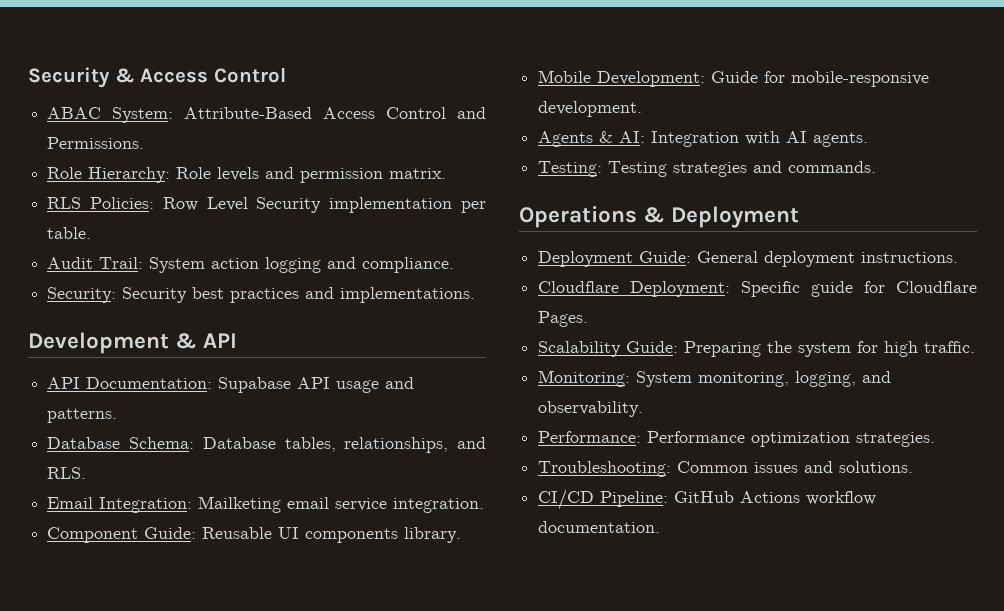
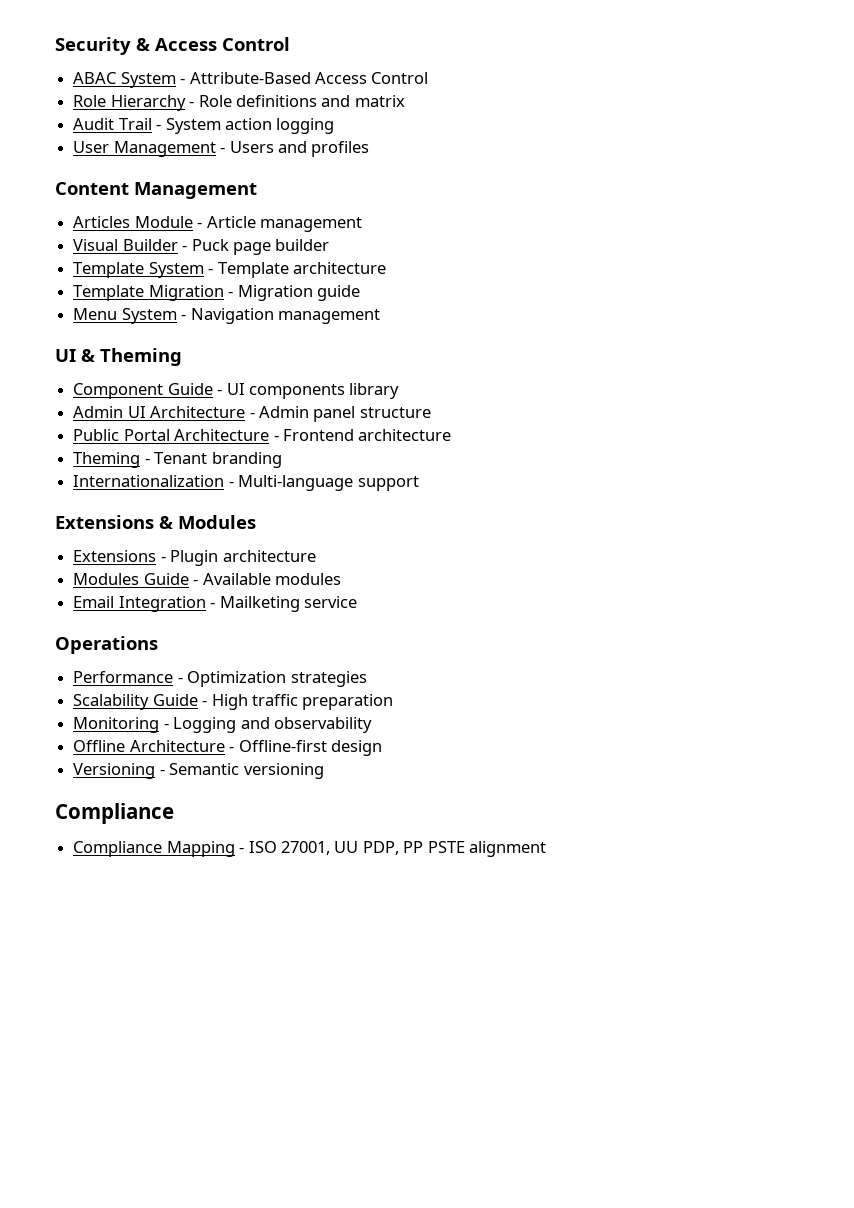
- ABAC System: Attribute-Based Access Control and Permissions.
- Role Hierarchy: Role levels and permission matrix.
- RLS Policies: Row Level Security implementation per table.
+ ABAC System - Attribute-Based Access Control
+ Role Hierarchy - Role definitions and matrix
- Audit Trail: System action logging and compliance.
- Security: Security best practices and implementations.
- Development & API
- API Documentation: Supabase API usage and patterns.
- Database Schema: Database tables, relationships, and RLS.
- Email Integration: Mailketing email service integration.
- Component Guide: Reusable UI components library.
- Mobile Development: Guide for mobile-responsive development.
- Agents & AI: Integration with AI agents.
- Testing: Testing strategies and commands.
- Operations & Deployment
- Deployment Guide: General deployment instructions.
- Cloudflare Deployment: Specific guide for Cloudflare Pages.
- Scalability Guide: Preparing the system for high traffic.
- Monitoring: System monitoring, logging, and observability.
- Performance: Performance optimization strategies.
- Troubleshooting: Common issues and solutions.
- CI/CD Pipeline: GitHub Actions workflow documentation.
+ Audit Trail - System action logging
+ User Management - Users and profiles
+ Content Management
+ Articles Module - Article management
+ Visual Builder - Puck page builder
+ Template System - Template architecture
+ Template Migration - Migration guide
+ Menu System - Navigation management
+ UI & Theming
+ Component Guide - UI components library
+ Admin UI Architecture - Admin panel structure
+ Public Portal Architecture - Frontend architecture
+ Theming - Tenant branding
+ Internationalization - Multi-language support
+ Extensions & Modules
+ Extensions - Plugin architecture
+ Modules Guide - Available modules
+ Email Integration - Mailketing service
+ Operations
+ Performance - Optimization strategies
+ Scalability Guide - High traffic preparation
+ Monitoring - Logging and observability
+ Offline Architecture - Offline-first design
+ Versioning - Semantic versioning
+ Compliance
+ Compliance Mapping - ISO 27001, UU PDP, PP PSTE alignment

